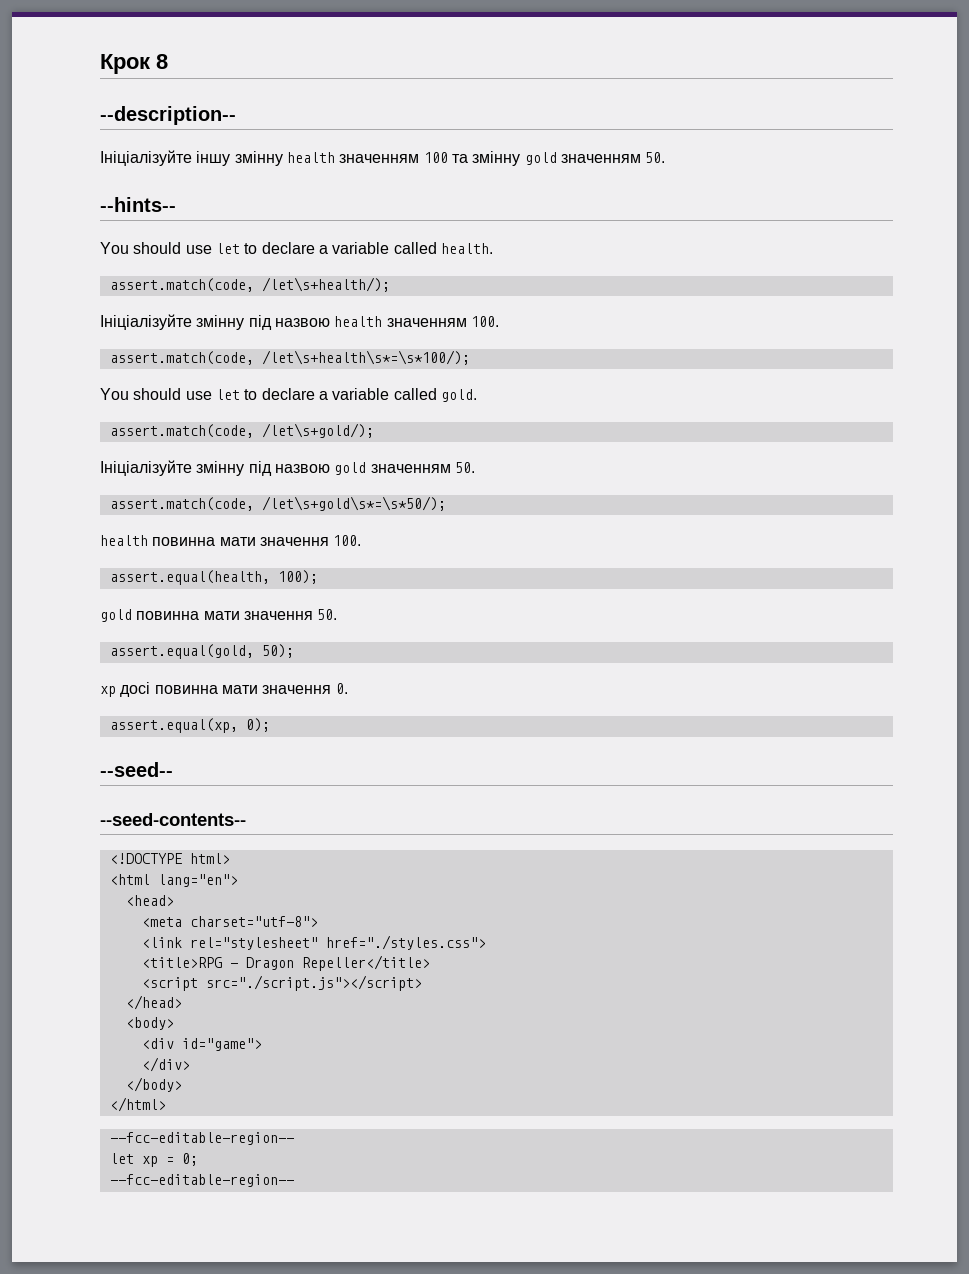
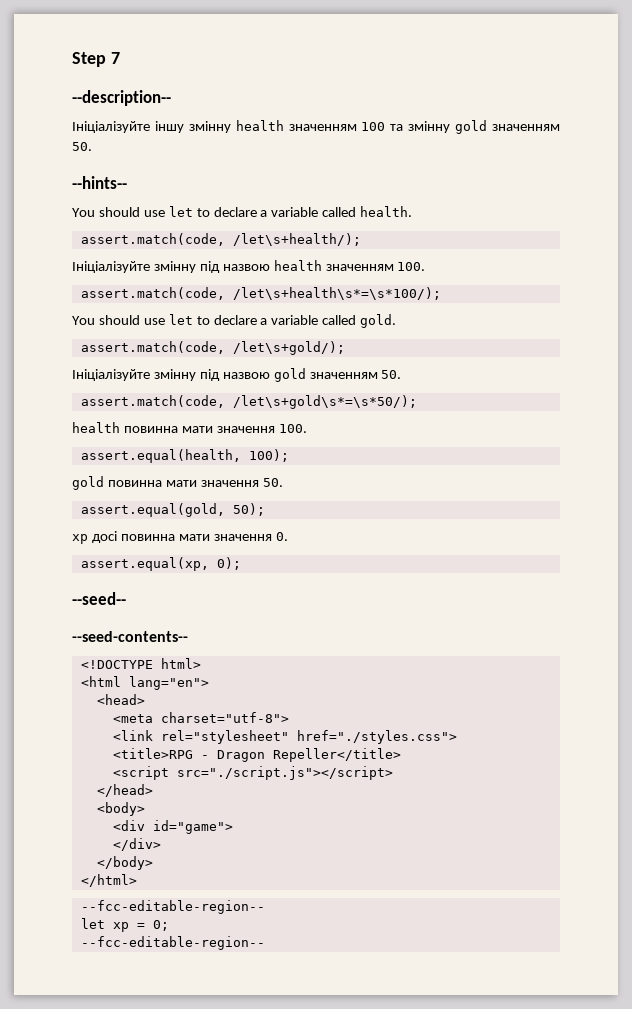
- Крок 8
+ Step 7

